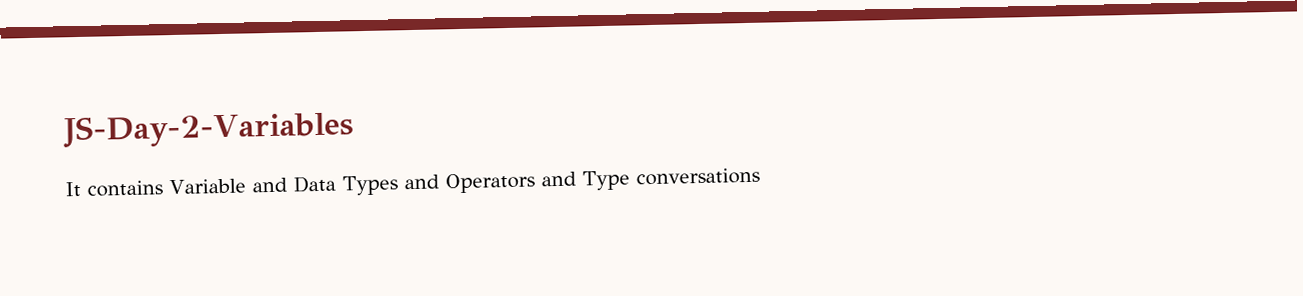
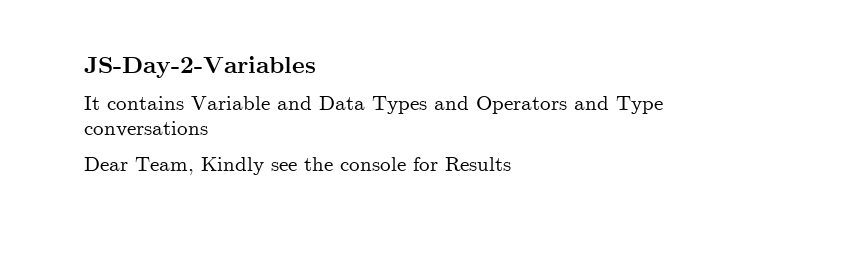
+ Dear Team, Kindly see the console for Results

